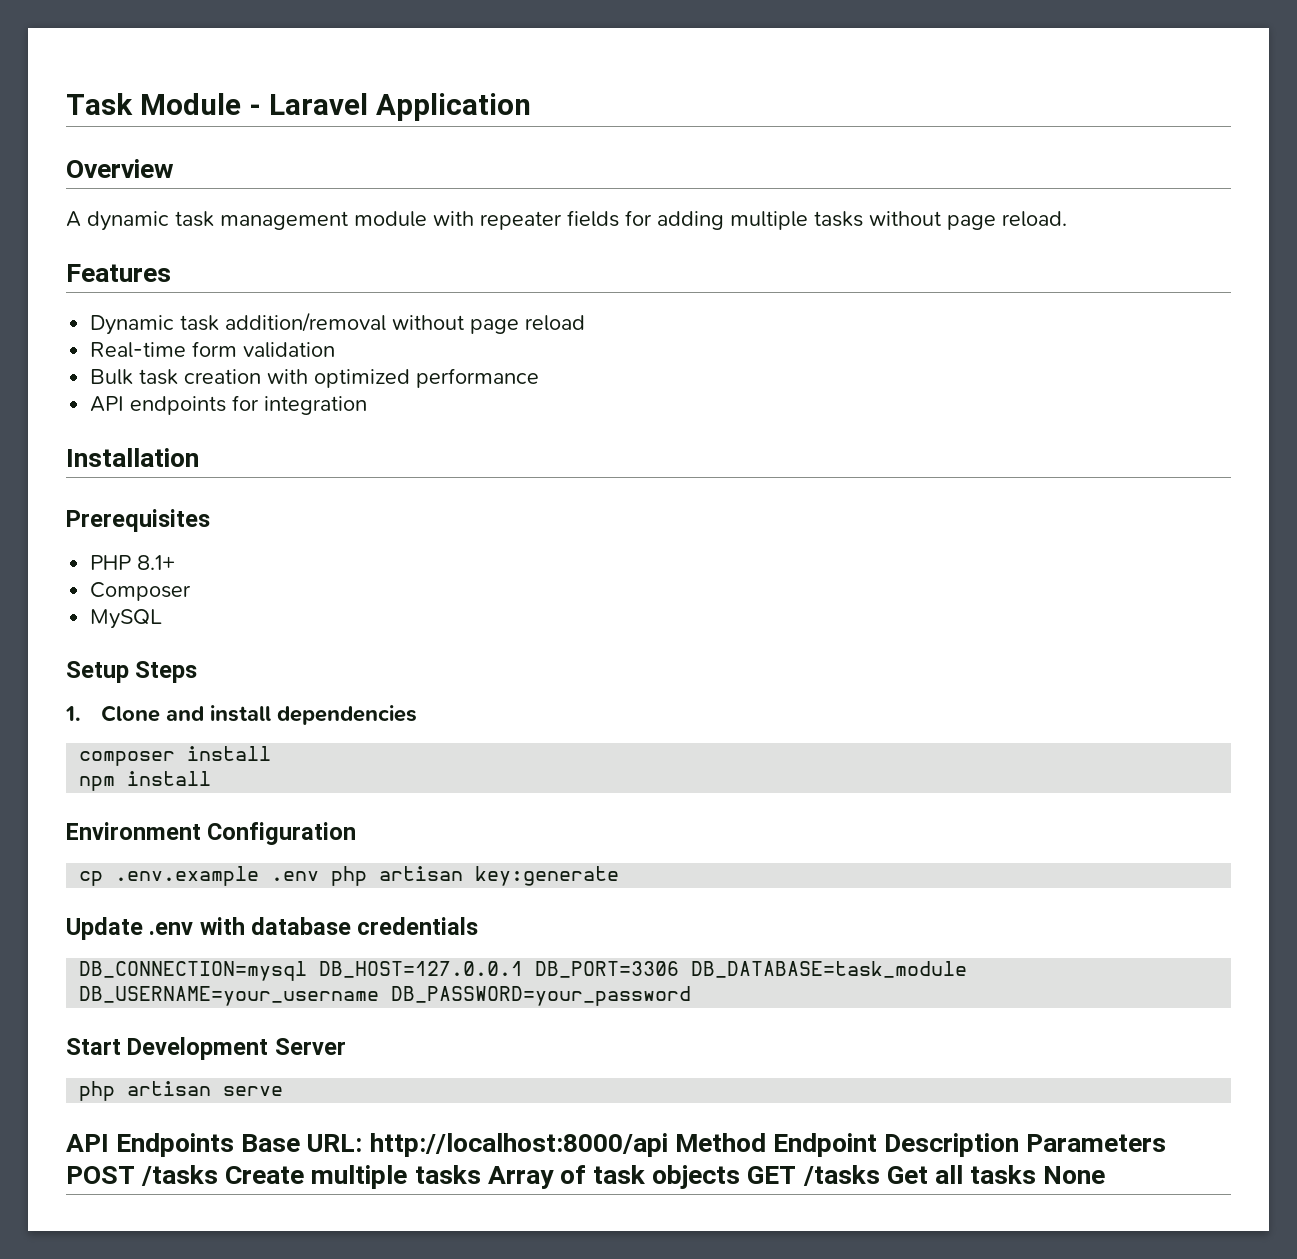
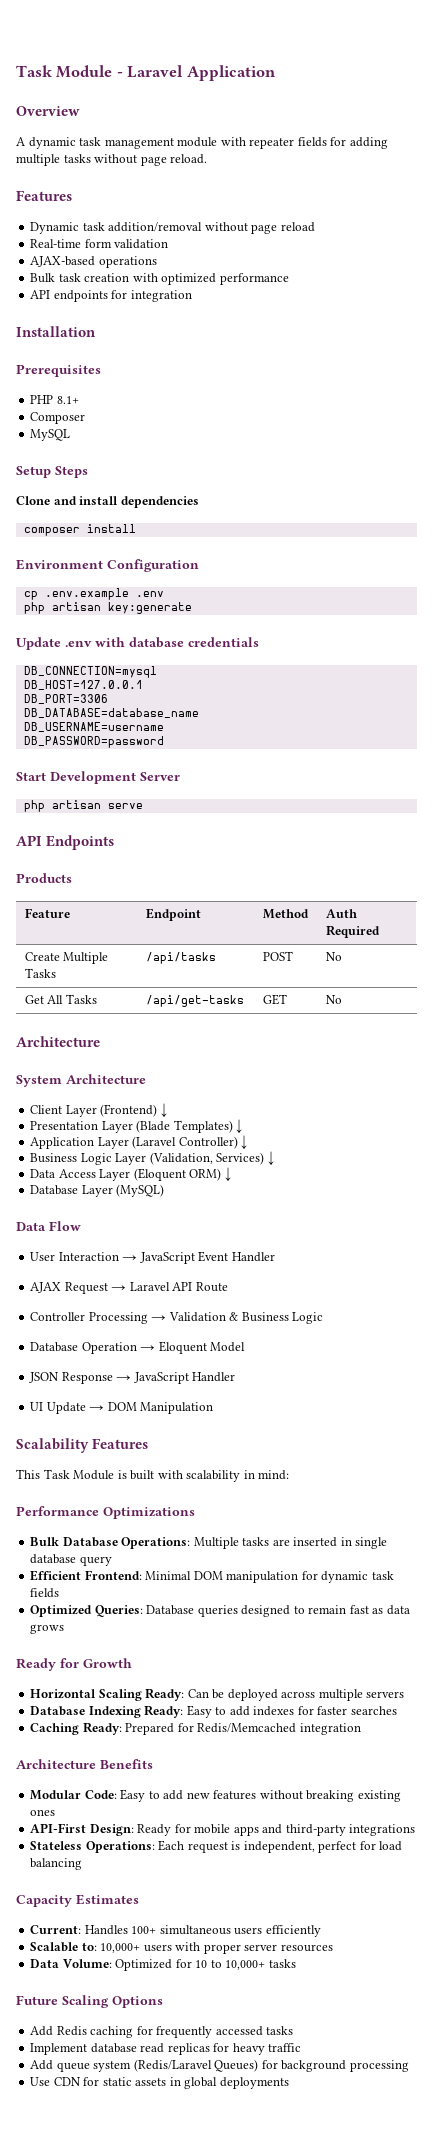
+ AJAX-based operations
- 1. Clone and install dependencies
+ Clone and install dependencies
- npm install
- cp .env.example .env php artisan key:generate
+ cp .env.example .env
+ php artisan key:generate
- DB_CONNECTION=mysql DB_HOST=127.0.0.1 DB_PORT=3306 DB_DATABASE=task_module DB_USERNAME=your_username DB_PASSWORD=your_password
+ DB_CONNECTION=mysql
+ DB_HOST=127.0.0.1
+ DB_PORT=3306
+ DB_DATABASE=database_name
+ DB_USERNAME=username
+ DB_PASSWORD=password
- API Endpoints Base URL: http://localhost:8000/api Method Endpoint Description Parameters POST /tasks Create multiple tasks Array of task objects GET /tasks Get all tasks None
+ API Endpoints
+ Products
+ Feature | Endpoint | Method | Auth Required
+ Create Multiple Tasks | /api/tasks | POST | No
+ Get All Tasks | /api/get-tasks | GET | No
+ Architecture
+ System Architecture
+ Client Layer (Frontend) ↓
+ Presentation Layer (Blade Templates) ↓
+ Application Layer (Laravel Controller) ↓
+ Business Logic Layer (Validation, Services) ↓
+ Data Access Layer (Eloquent ORM) ↓
+ Database Layer (MySQL)
+ Data Flow
+ User Interaction → JavaScript Event Handler
+ AJAX Request → Laravel API Route
+ Controller Processing → Validation & Business Logic
+ Database Operation → Eloquent Model
+ JSON Response → JavaScript Handler
+ UI Update → DOM Manipulation
+ Scalability Features
+ This Task Module is built with scalability in mind:
+ Performance Optimizations
+ Bulk Database Operations: Multiple tasks are inserted in single database query
+ Efficient Frontend: Minimal DOM manipulation for dynamic task fields
+ Optimized Queries: Database queries designed to remain fast as data grows
+ Ready for Growth
+ Horizontal Scaling Ready: Can be deployed across multiple servers
+ Database Indexing Ready: Easy to add indexes for faster searches
+ Caching Ready: Prepared for Redis/Memcached integration
+ Architecture Benefits
+ Modular Code: Easy to add new features without breaking existing ones
+ API-First Design: Ready for mobile apps and third-party integrations
+ Stateless Operations: Each request is independent, perfect for load balancing
+ Capacity Estimates
+ Current: Handles 100+ simultaneous users efficiently
+ Scalable to: 10,000+ users with proper server resources
+ Data Volume: Optimized for 10 to 10,000+ tasks
+ Future Scaling Options
+ Add Redis caching for frequently accessed tasks
+ Implement database read replicas for heavy traffic
+ Add queue system (Redis/Laravel Queues) for background processing
+ Use CDN for static assets in global deployments

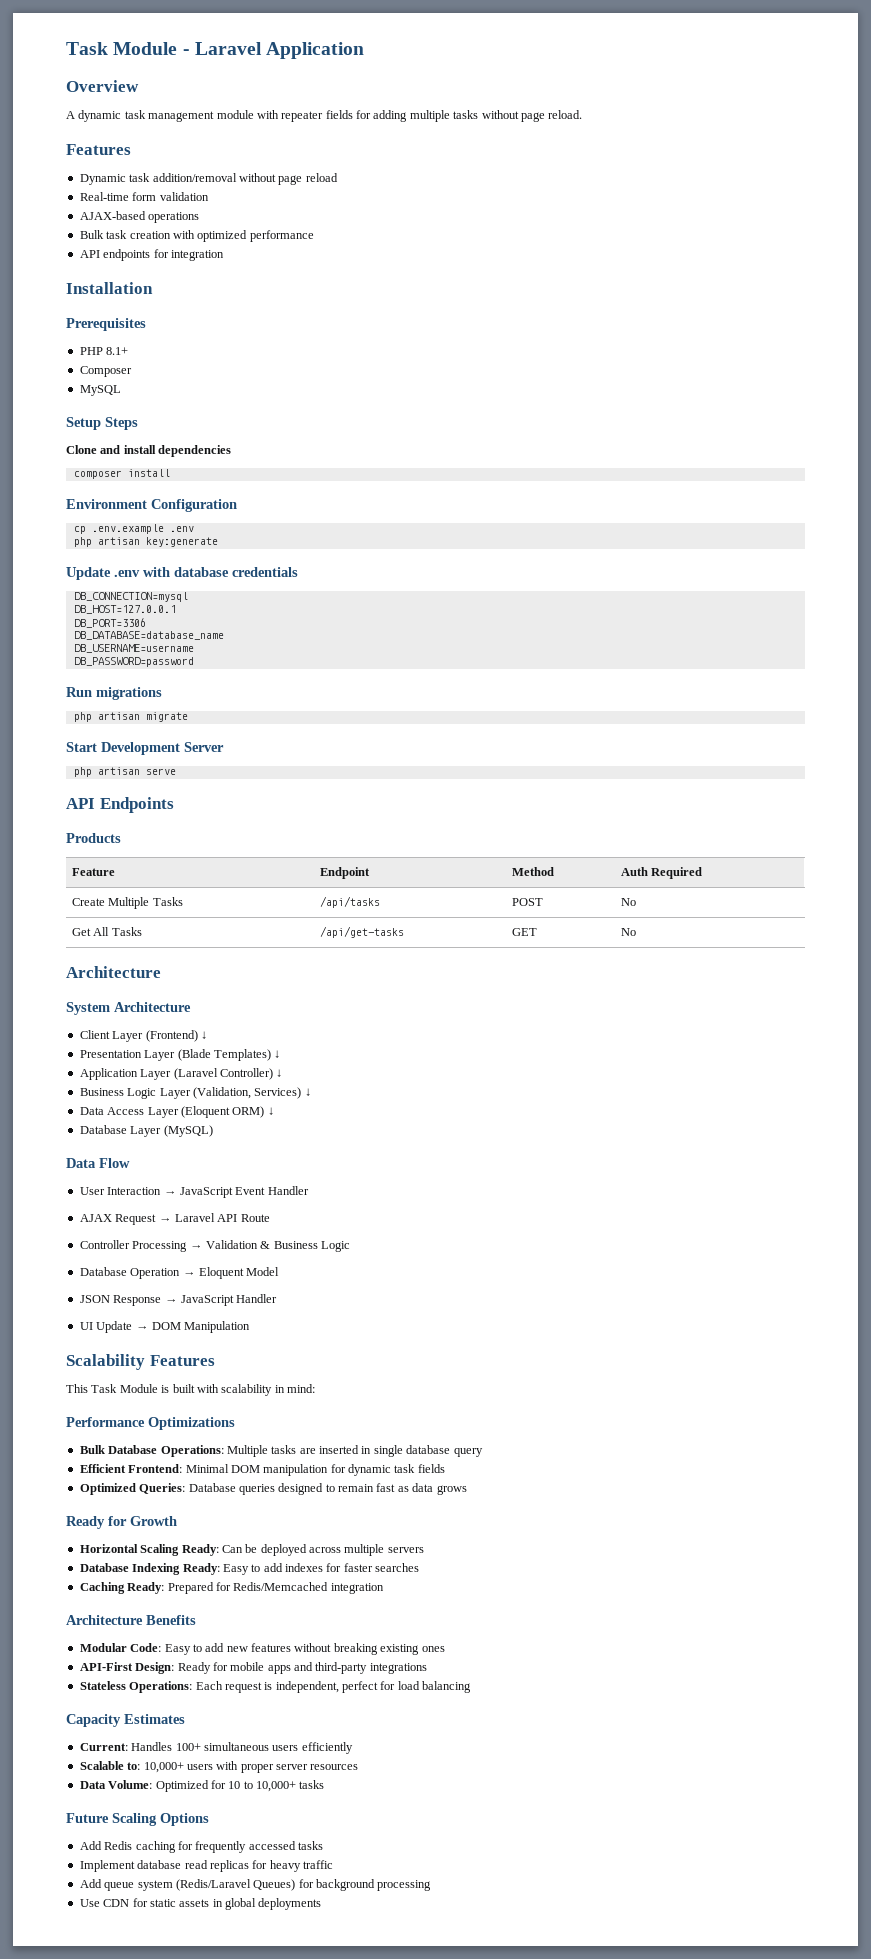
+ Run migrations
+ php artisan migrate

